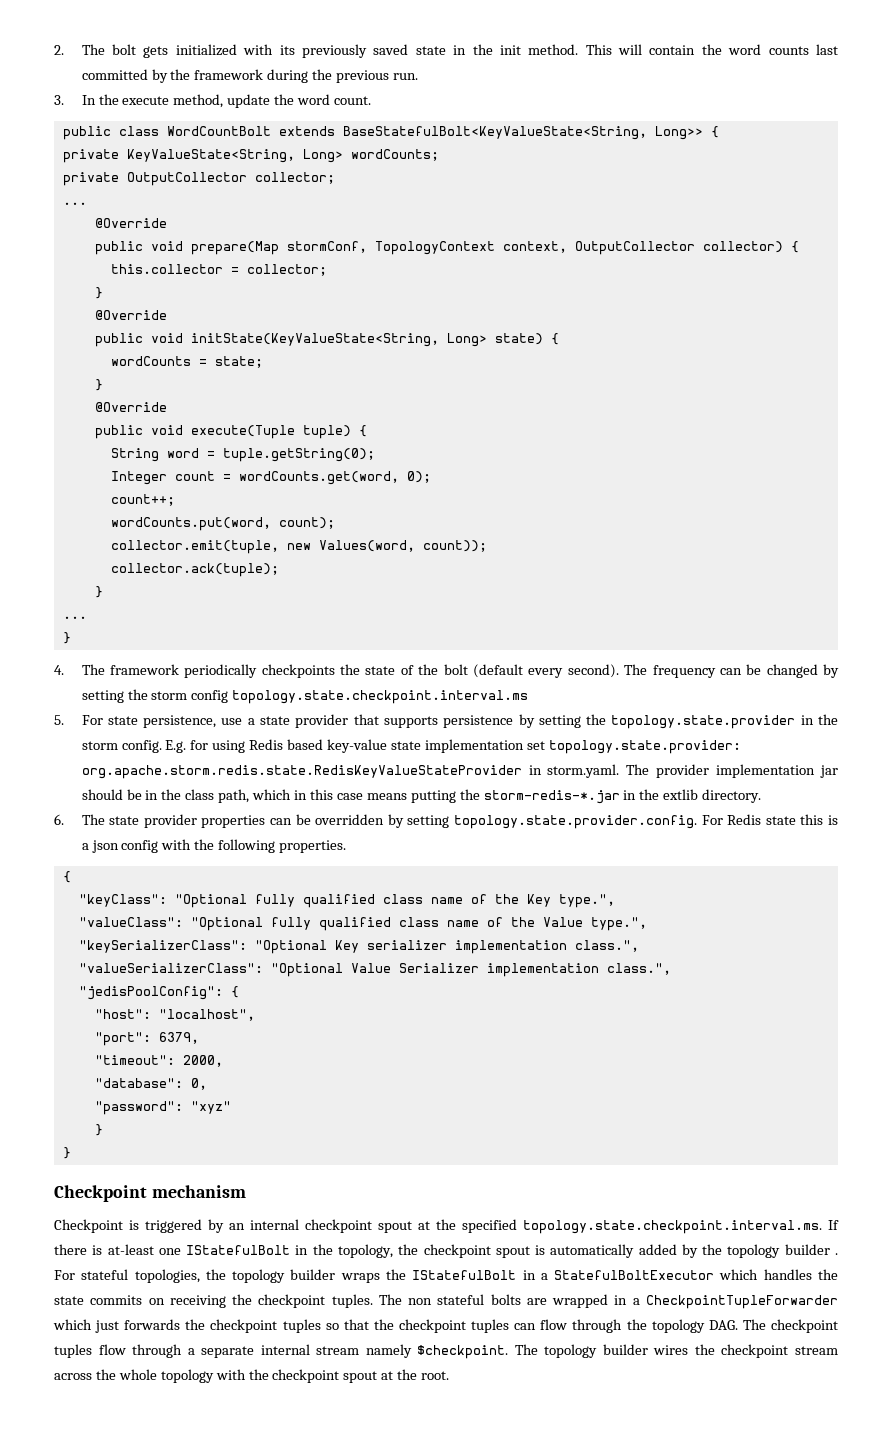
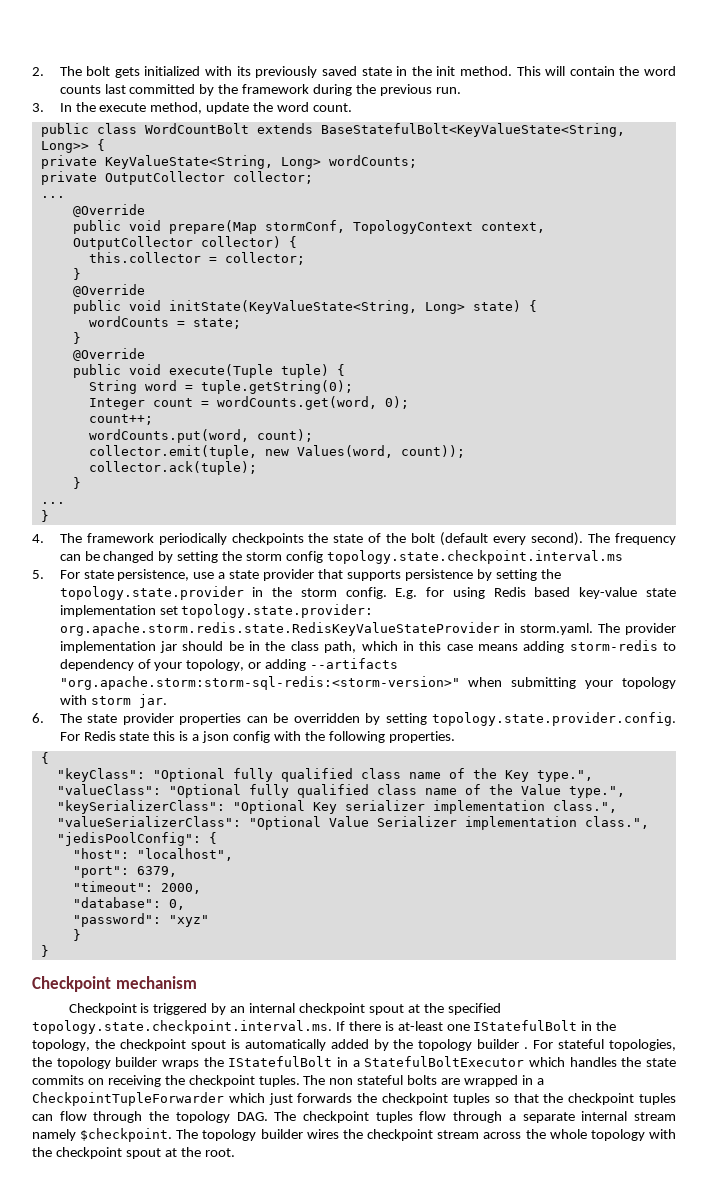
- E.g. for using Redis based key-value state implementation set topology.state.provider: org.apache.storm.redis.state.RedisKeyValueStateProvider in storm.yaml. The provider implementation jar should be in the class path, which in this case means putting the storm-redis-*.jar in the extlib directory.
+ E.g. for using Redis based key-value state implementation set topology.state.provider: org.apache.storm.redis.state.RedisKeyValueStateProvider in storm.yaml. The provider implementation jar should be in the class path, which in this case means adding storm-redis to dependency of your topology, or adding --artifacts "org.apache.storm:storm-sql-redis:<storm-version>" when submitting your topology with storm jar.

